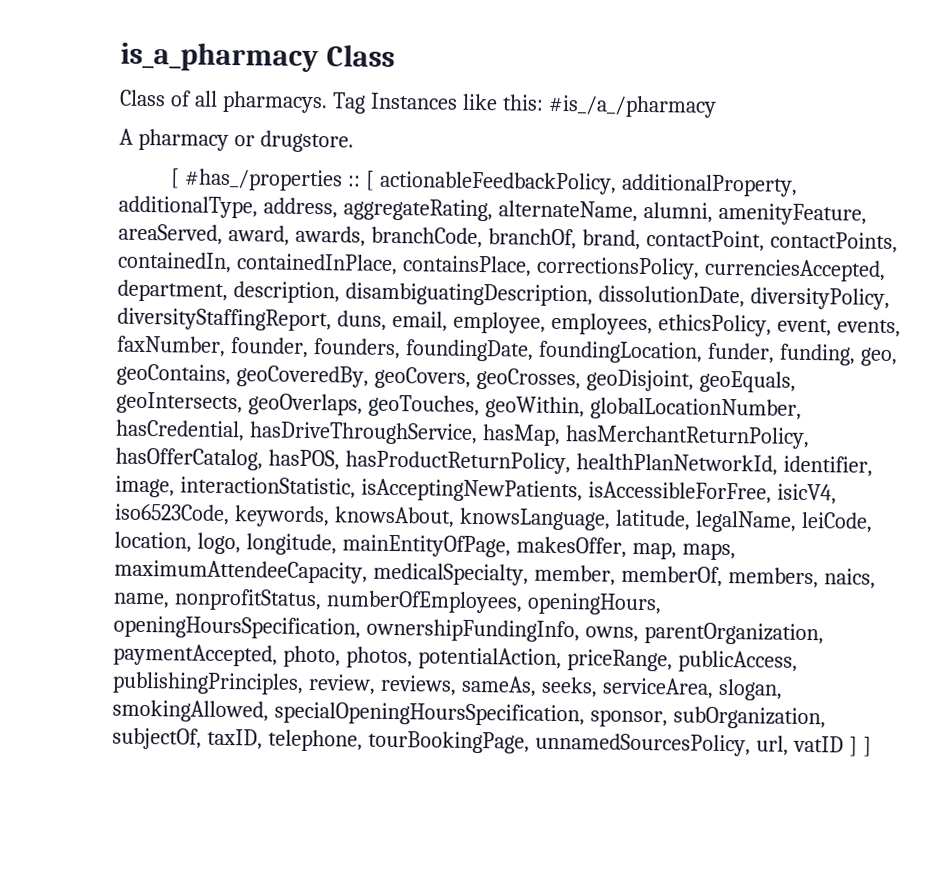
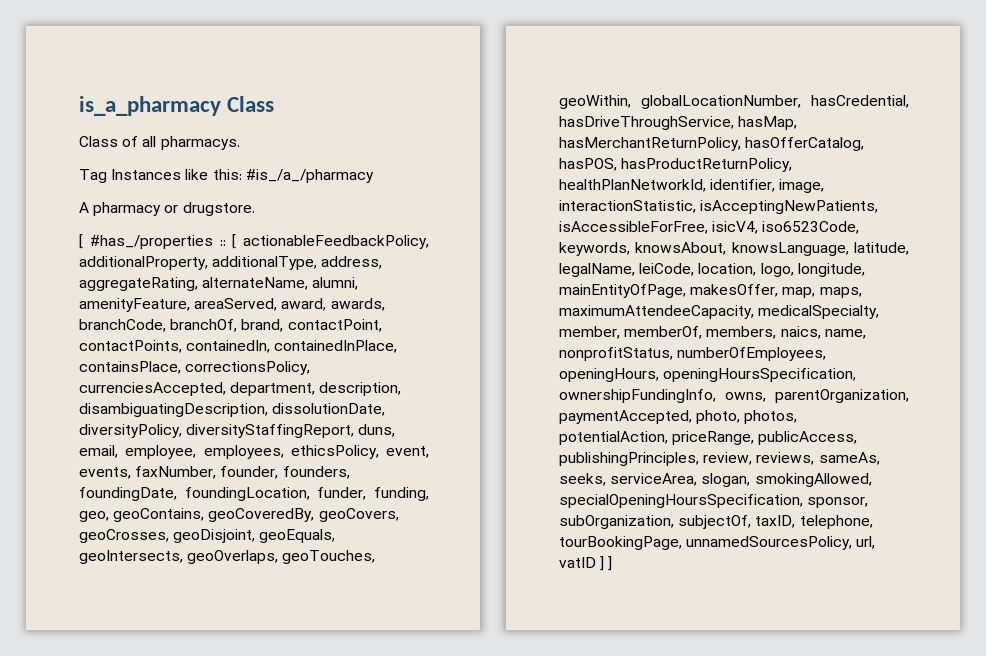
- Class of all pharmacys. Tag Instances like this: #is_/a_/pharmacy
+ Class of all pharmacys.
+ Tag Instances like this: #is_/a_/pharmacy

